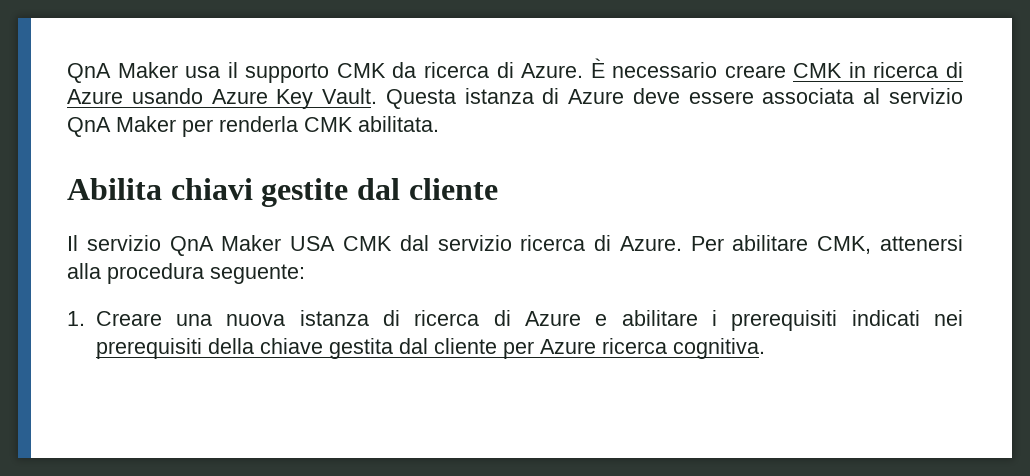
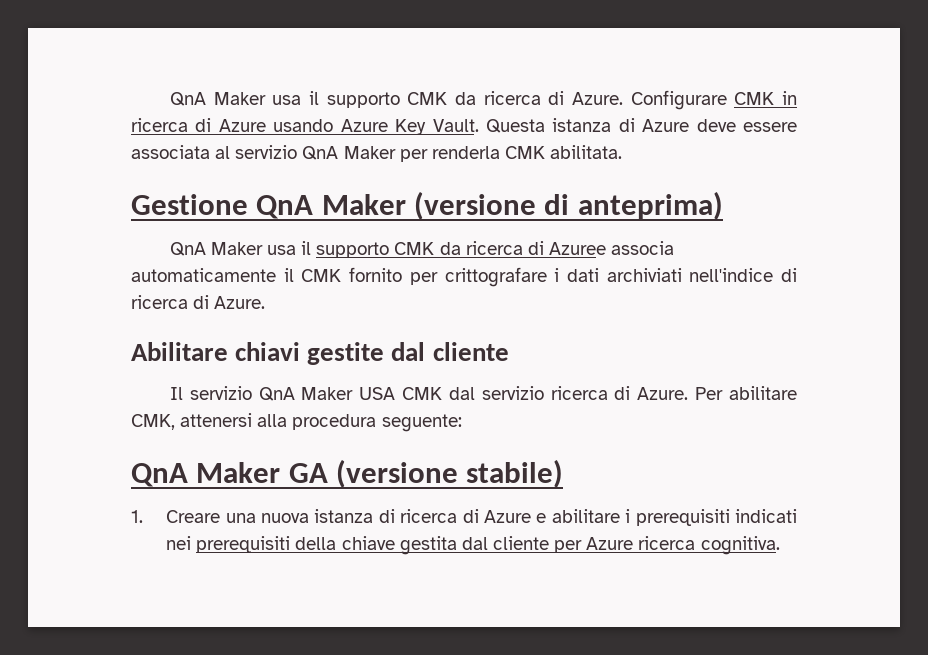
- È necessario creare CMK in ricerca di Azure usando Azure Key Vault.
+ Configurare CMK in ricerca di Azure usando Azure Key Vault.
- Abilita chiavi gestite dal cliente
+ Gestione QnA Maker (versione di anteprima)
+ QnA Maker usa il supporto CMK da ricerca di Azuree associa automaticamente il CMK fornito per crittografare i dati archiviati nell'indice di ricerca di Azure.
+ Abilitare chiavi gestite dal cliente
+ QnA Maker GA (versione stabile)

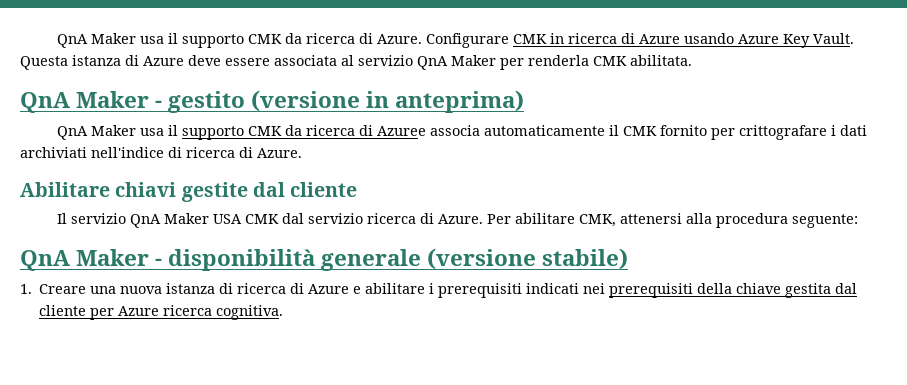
- Gestione QnA Maker (versione di anteprima)
+ QnA Maker - gestito (versione in anteprima)
- QnA Maker GA (versione stabile)
+ QnA Maker - disponibilità generale (versione stabile)

